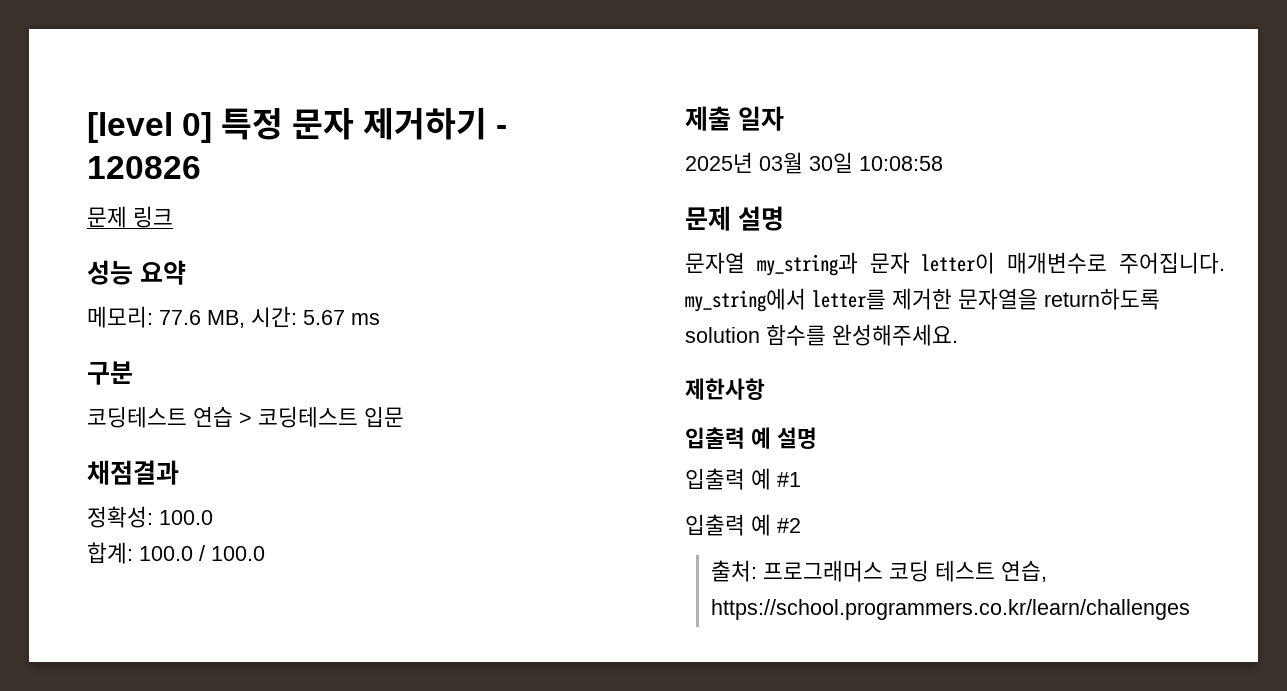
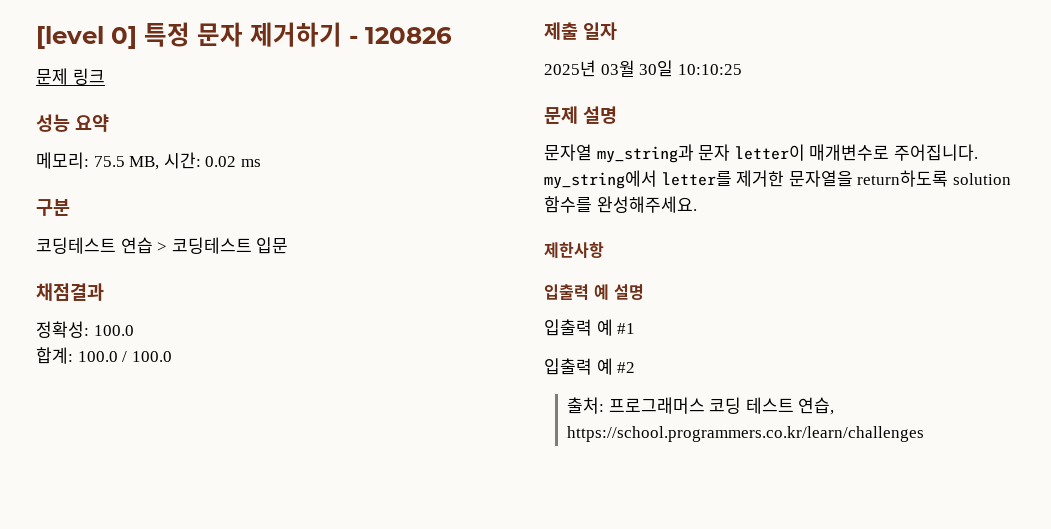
- 메모리: 77.6 MB, 시간: 5.67 ms
+ 메모리: 75.5 MB, 시간: 0.02 ms
- 2025년 03월 30일 10:08:58
+ 2025년 03월 30일 10:10:25

